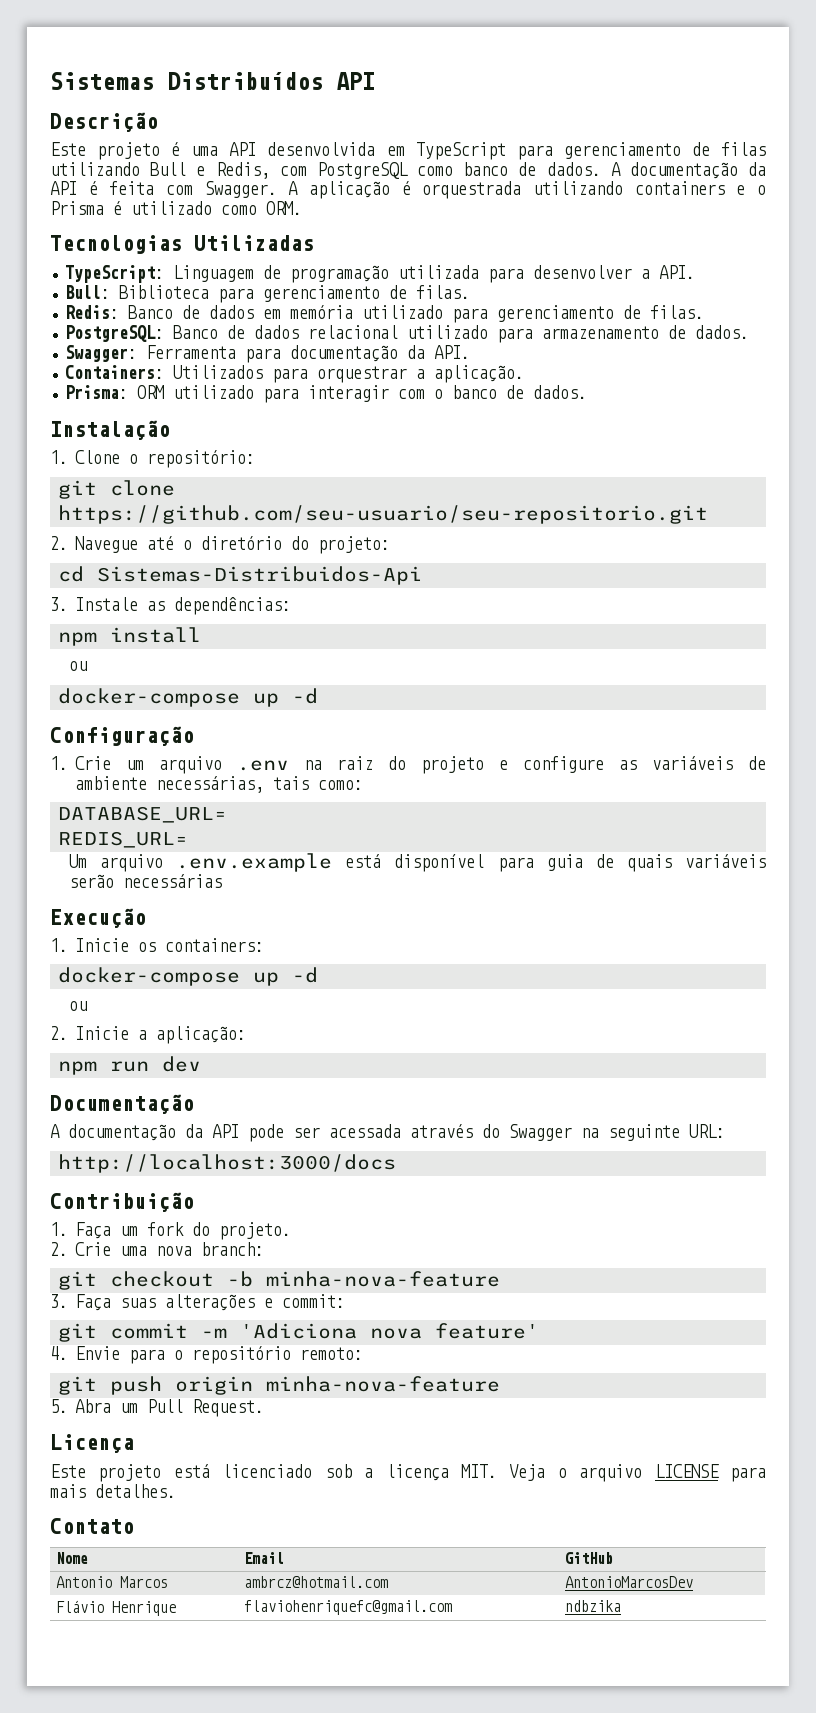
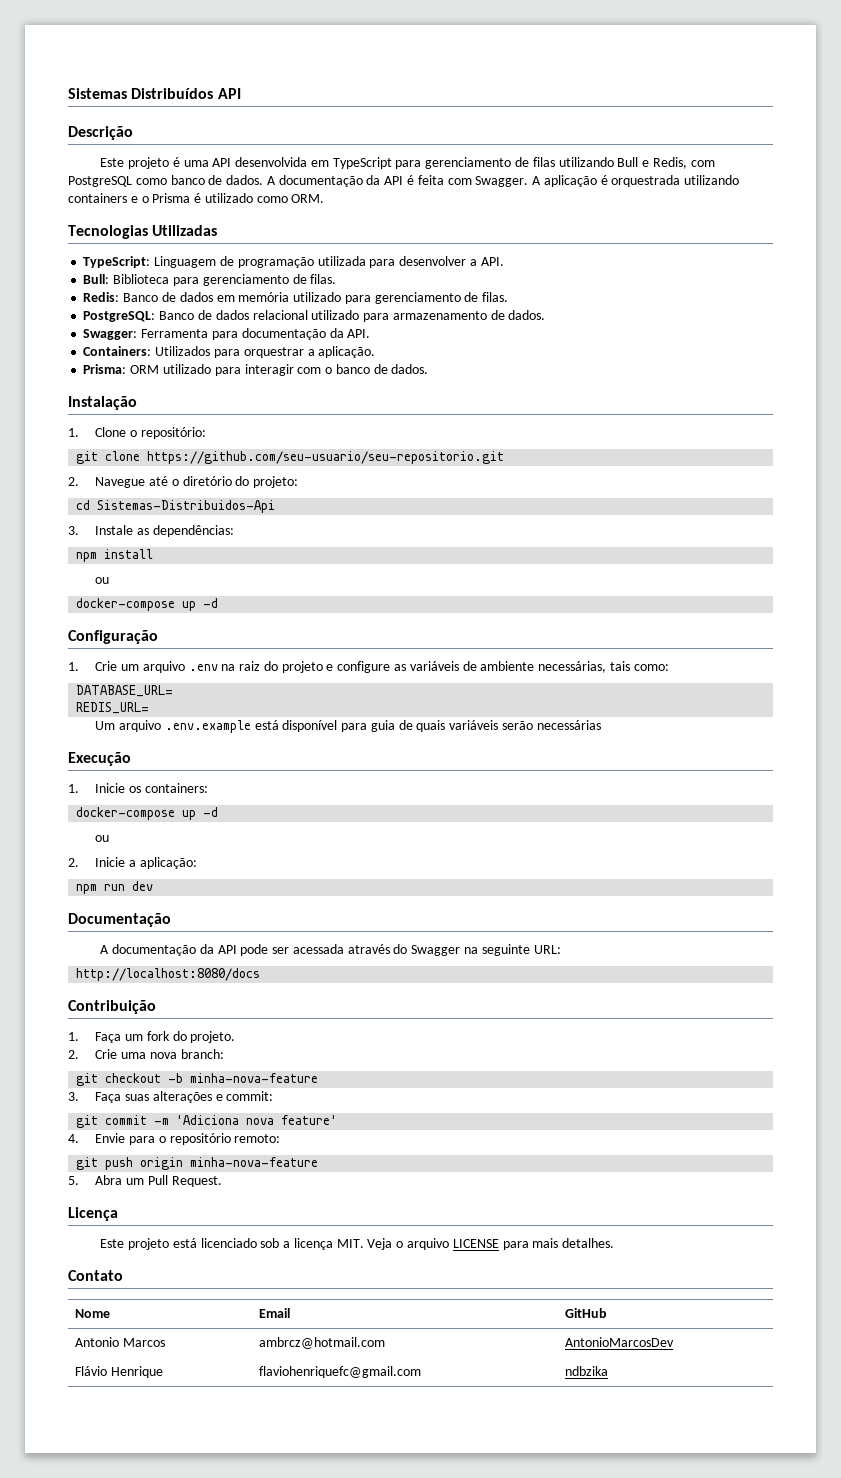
- http://localhost:3000/docs
+ http://localhost:8080/docs

